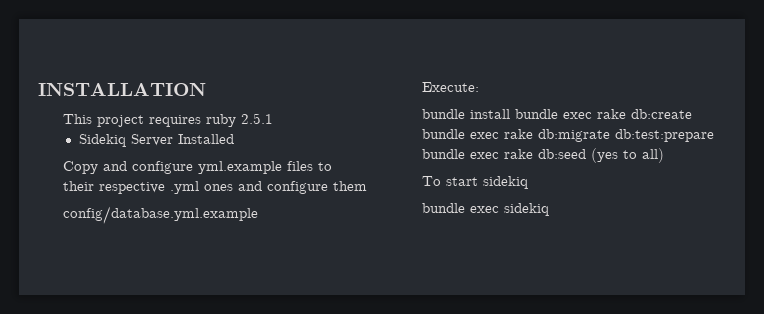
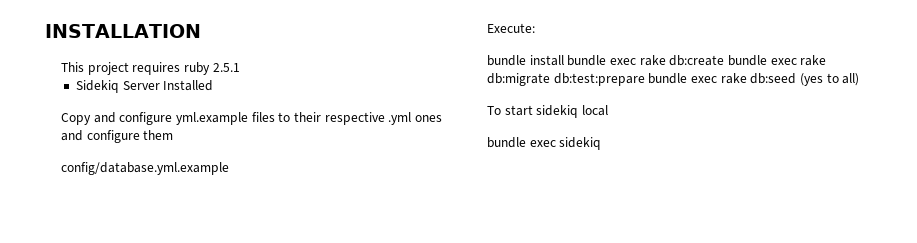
- To start sidekiq
+ To start sidekiq local

